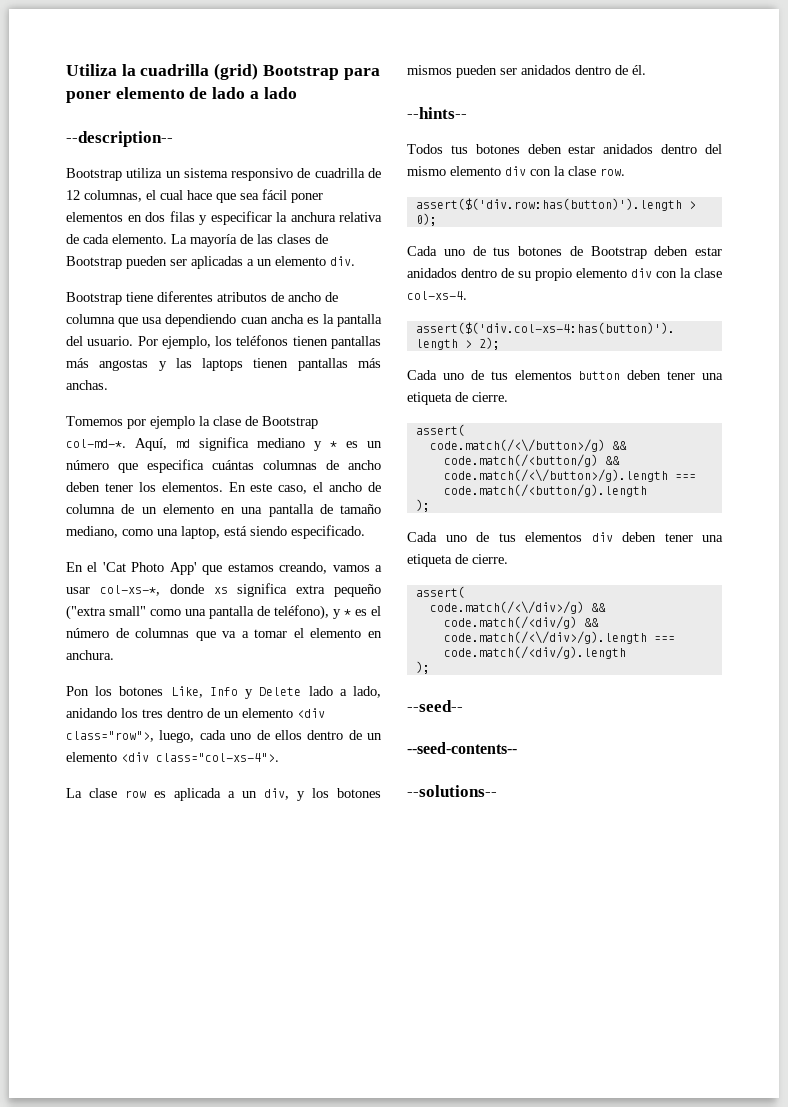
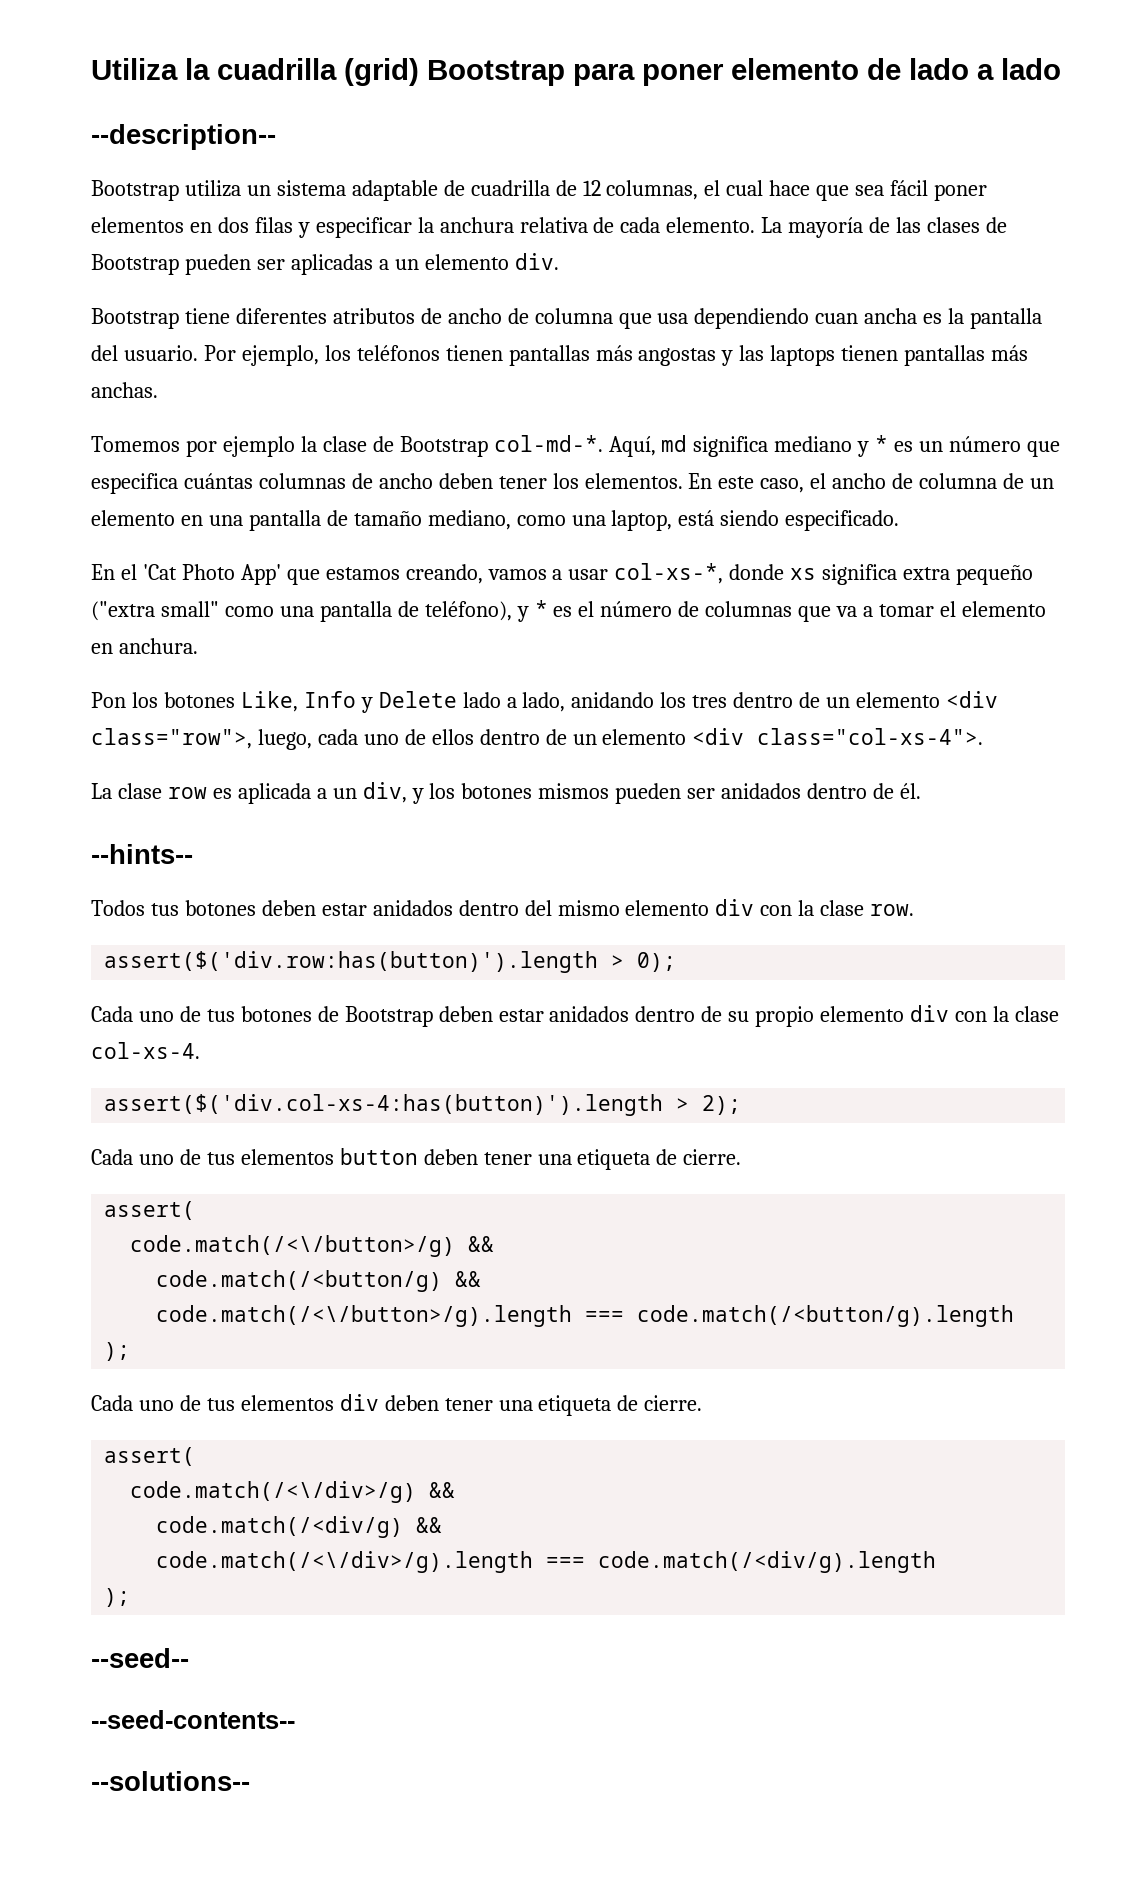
- Bootstrap utiliza un sistema responsivo de cuadrilla de 12 columnas, el cual hace que sea fácil poner elementos en dos filas y especificar la anchura relativa de cada elemento.
+ Bootstrap utiliza un sistema adaptable de cuadrilla de 12 columnas, el cual hace que sea fácil poner elementos en dos filas y especificar la anchura relativa de cada elemento.

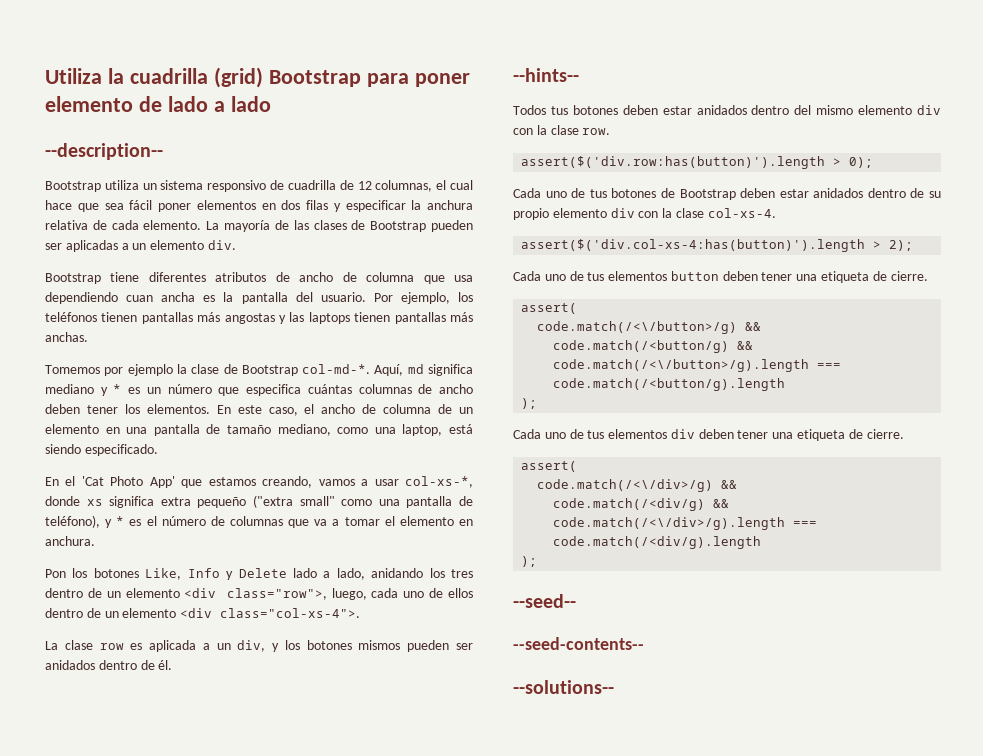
- Bootstrap utiliza un sistema adaptable de cuadrilla de 12 columnas, el cual hace que sea fácil poner elementos en dos filas y especificar la anchura relativa de cada elemento.
+ Bootstrap utiliza un sistema responsivo de cuadrilla de 12 columnas, el cual hace que sea fácil poner elementos en dos filas y especificar la anchura relativa de cada elemento.

